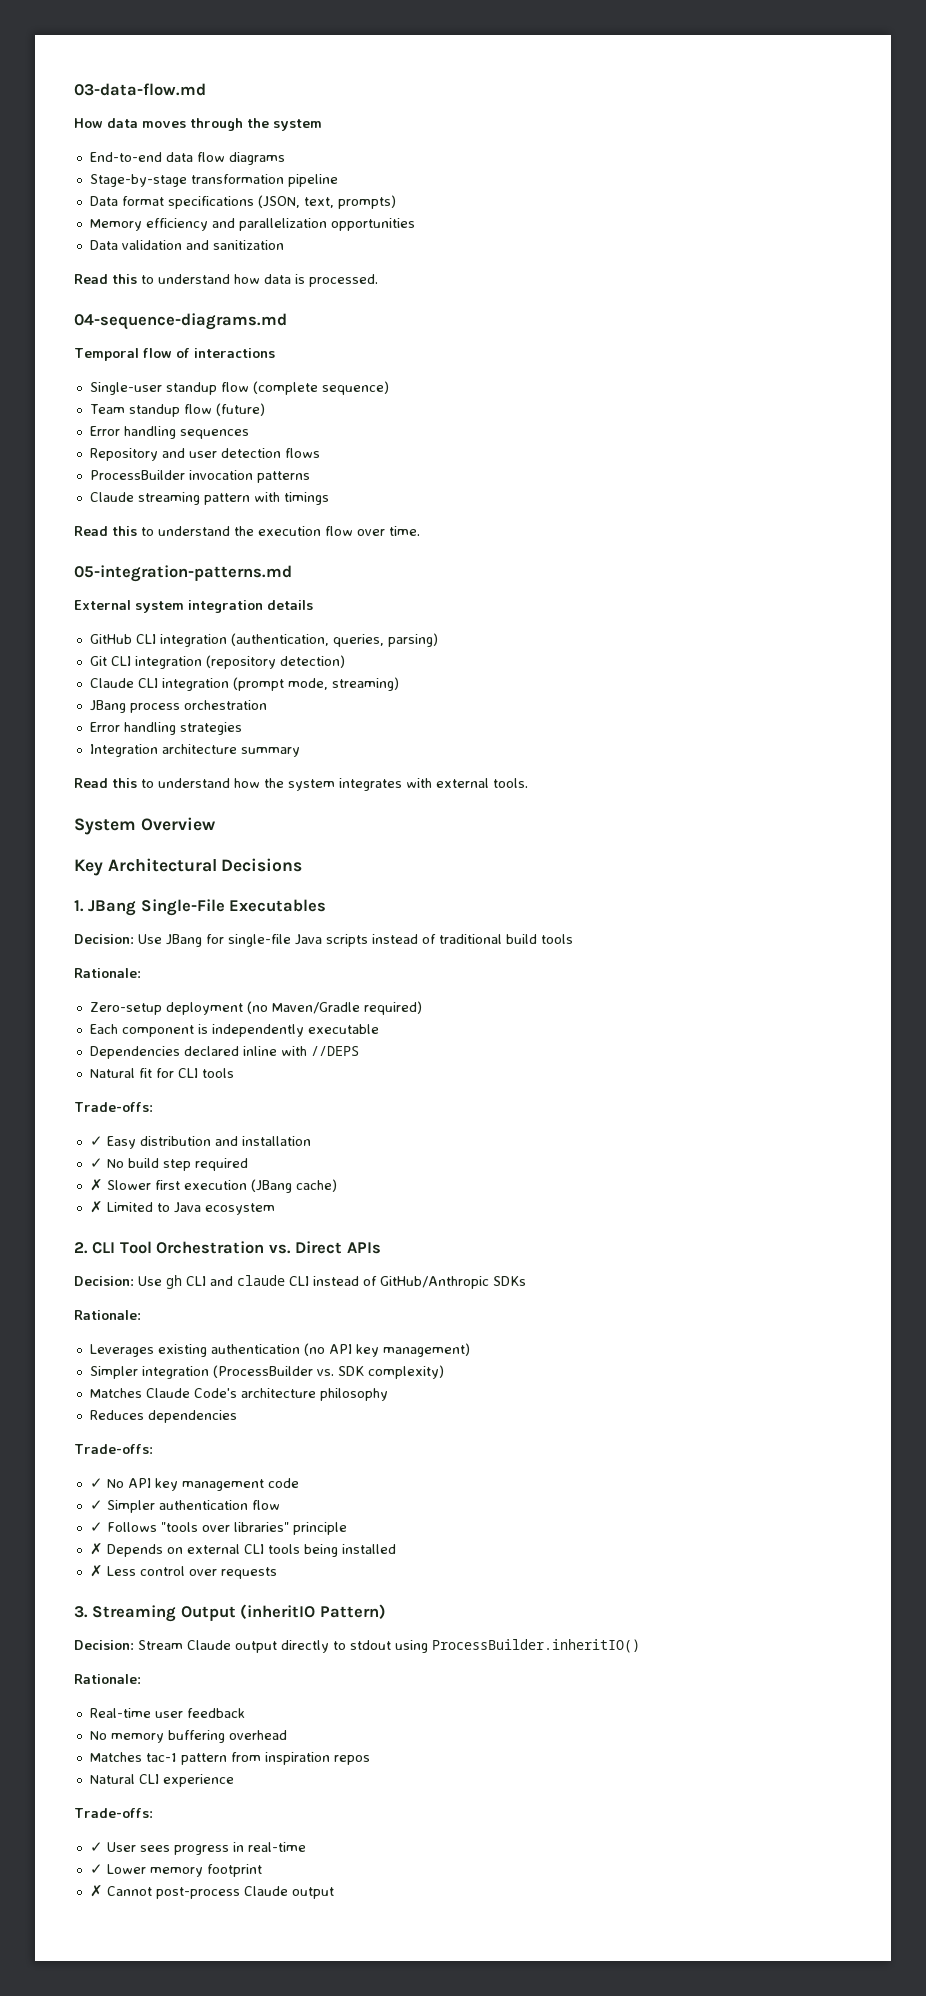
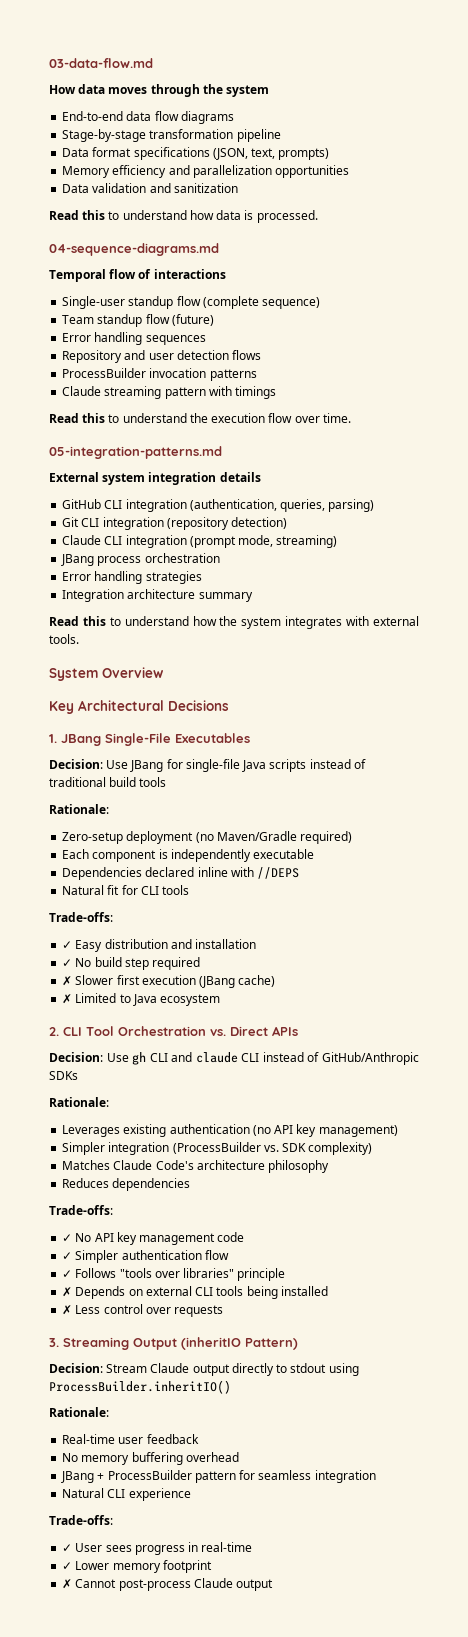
- Matches tac-1 pattern from inspiration repos
+ JBang + ProcessBuilder pattern for seamless integration

